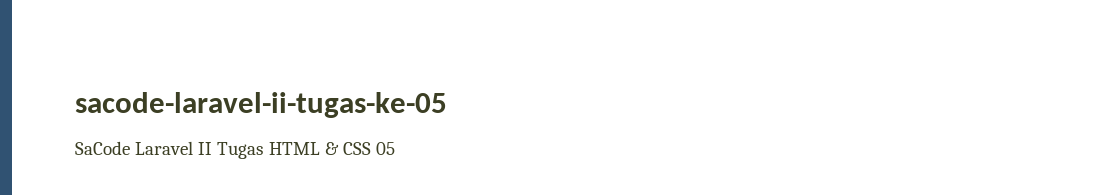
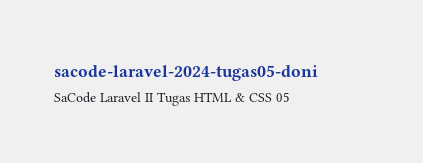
- sacode-laravel-ii-tugas-ke-05
+ sacode-laravel-2024-tugas05-doni

